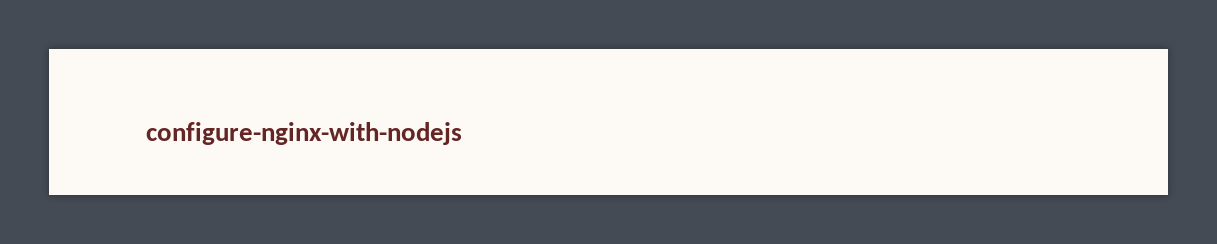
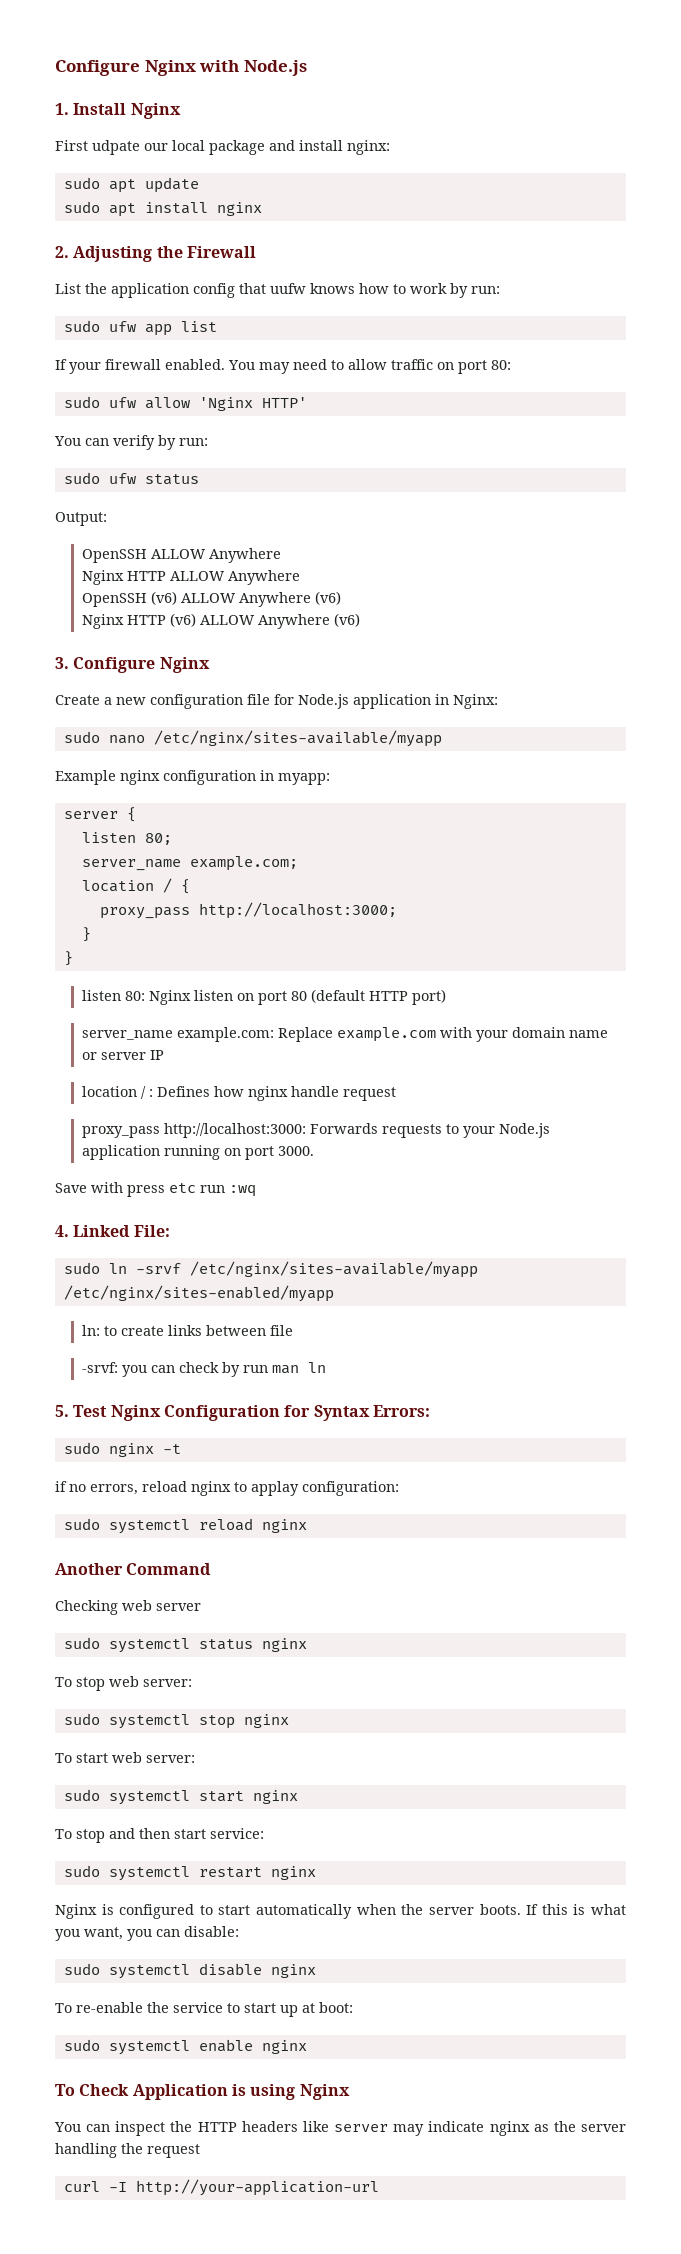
- configure-nginx-with-nodejs
+ Configure Nginx with Node.js
+ 1. Install Nginx
+ First udpate our local package and install nginx:
+ sudo apt update
+ sudo apt install nginx
+ 2. Adjusting the Firewall
+ List the application config that uufw knows how to work by run:
+ sudo ufw app list
+ If your firewall enabled. You may need to allow traffic on port 80:
+ sudo ufw allow 'Nginx HTTP'
+ You can verify by run:
+ sudo ufw status
+ Output:
+ OpenSSH ALLOW Anywhere
+ Nginx HTTP ALLOW Anywhere
+ OpenSSH (v6) ALLOW Anywhere (v6)
+ Nginx HTTP (v6) ALLOW Anywhere (v6)
+ 3. Configure Nginx
+ Create a new configuration file for Node.js application in Nginx:
+ sudo nano /etc/nginx/sites-available/myapp
+ Example nginx configuration in myapp:
+ server {
+ listen 80;
+ server_name example.com;
+ location / {
+ proxy_pass http://localhost:3000;
+ }
+ }
+ listen 80: Nginx listen on port 80 (default HTTP port)
+ server_name example.com: Replace example.com with your domain name or server IP
+ location / : Defines how nginx handle request
+ proxy_pass http://localhost:3000: Forwards requests to your Node.js application running on port 3000.
+ Save with press etc run :wq
+ 4. Linked File:
+ sudo ln -srvf /etc/nginx/sites-available/myapp /etc/nginx/sites-enabled/myapp
+ ln: to create links between file
+ -srvf: you can check by run man ln
+ 5. Test Nginx Configuration for Syntax Errors:
+ sudo nginx -t
+ if no errors, reload nginx to applay configuration:
+ sudo systemctl reload nginx
+ Another Command
+ Checking web server
+ sudo systemctl status nginx
+ To stop web server:
+ sudo systemctl stop nginx
+ To start web server:
+ sudo systemctl start nginx
+ To stop and then start service:
+ sudo systemctl restart nginx
+ Nginx is configured to start automatically when the server boots. If this is what you want, you can disable:
+ sudo systemctl disable nginx
+ To re-enable the service to start up at boot:
+ sudo systemctl enable nginx
+ To Check Application is using Nginx
+ You can inspect the HTTP headers like server may indicate nginx as the server handling the request
+ curl -I http://your-application-url

